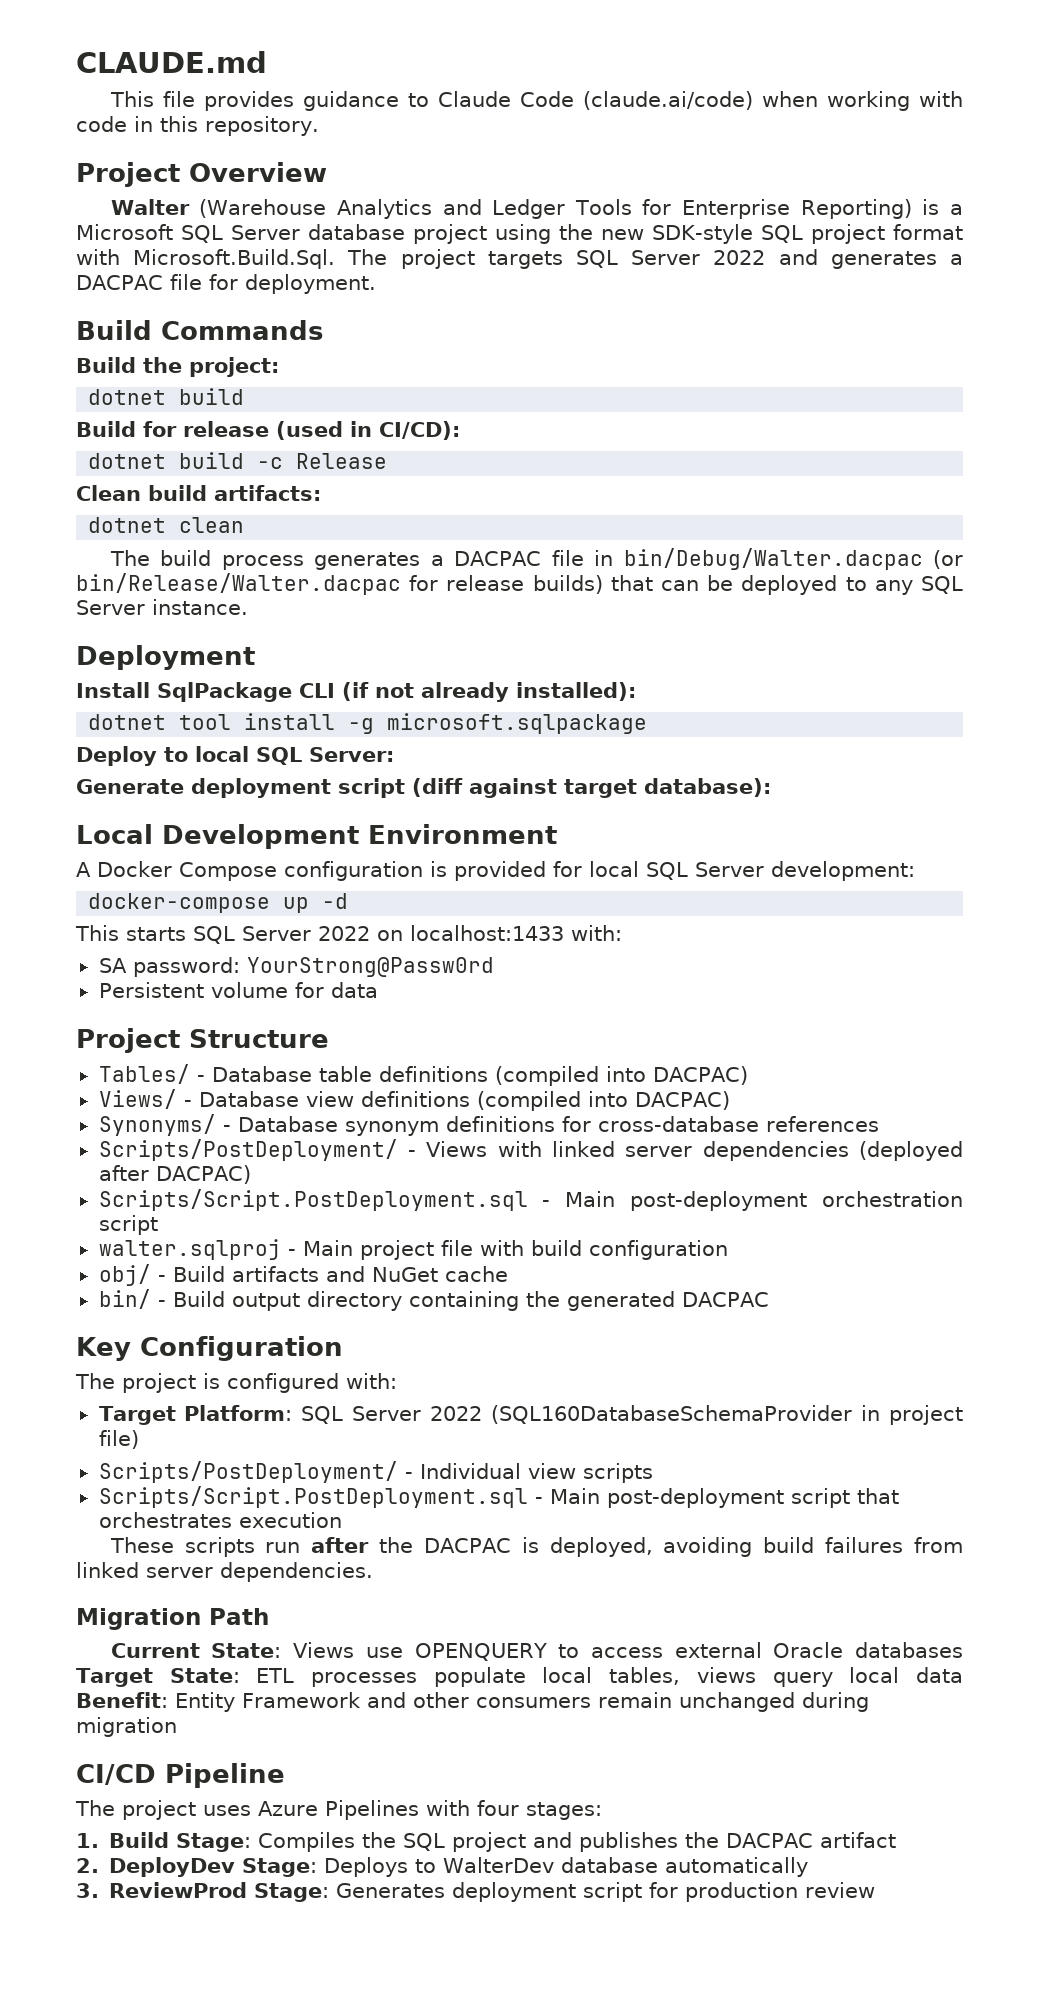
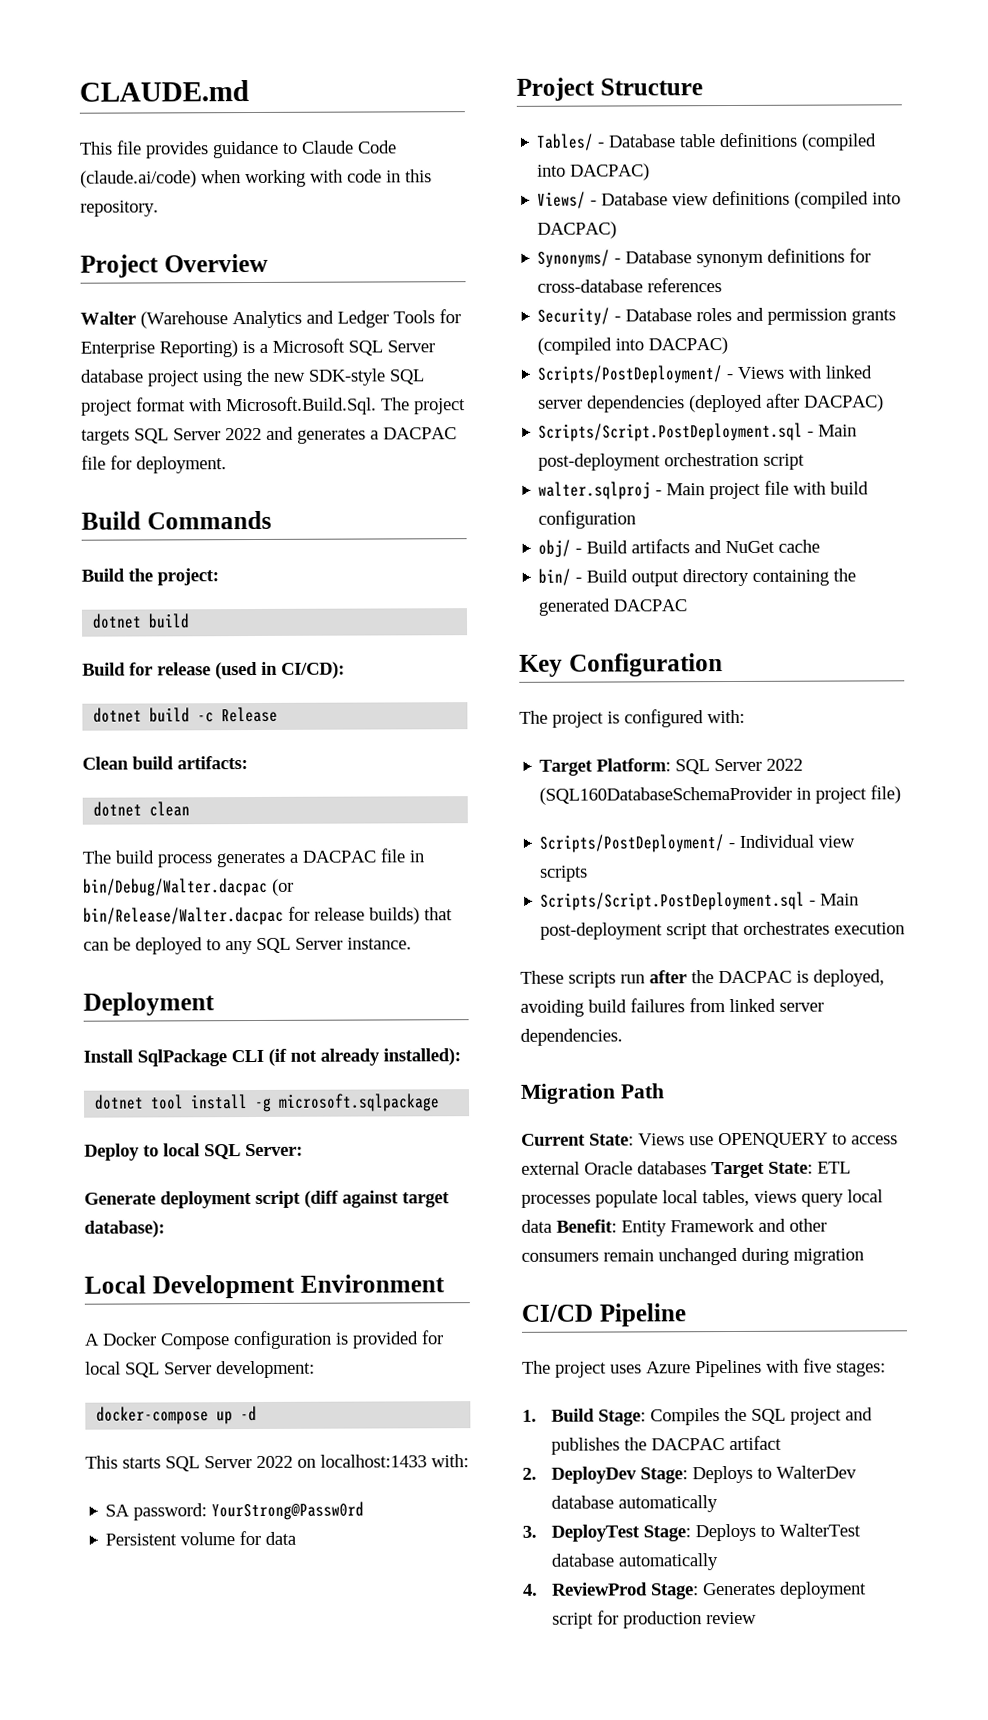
+ Security/ - Database roles and permission grants (compiled into DACPAC)
- The project uses Azure Pipelines with four stages:
+ The project uses Azure Pipelines with five stages:
- 3. ReviewProd Stage: Generates deployment script for production review
+ 3. DeployTest Stage: Deploys to WalterTest database automatically
+ 4. ReviewProd Stage: Generates deployment script for production review

